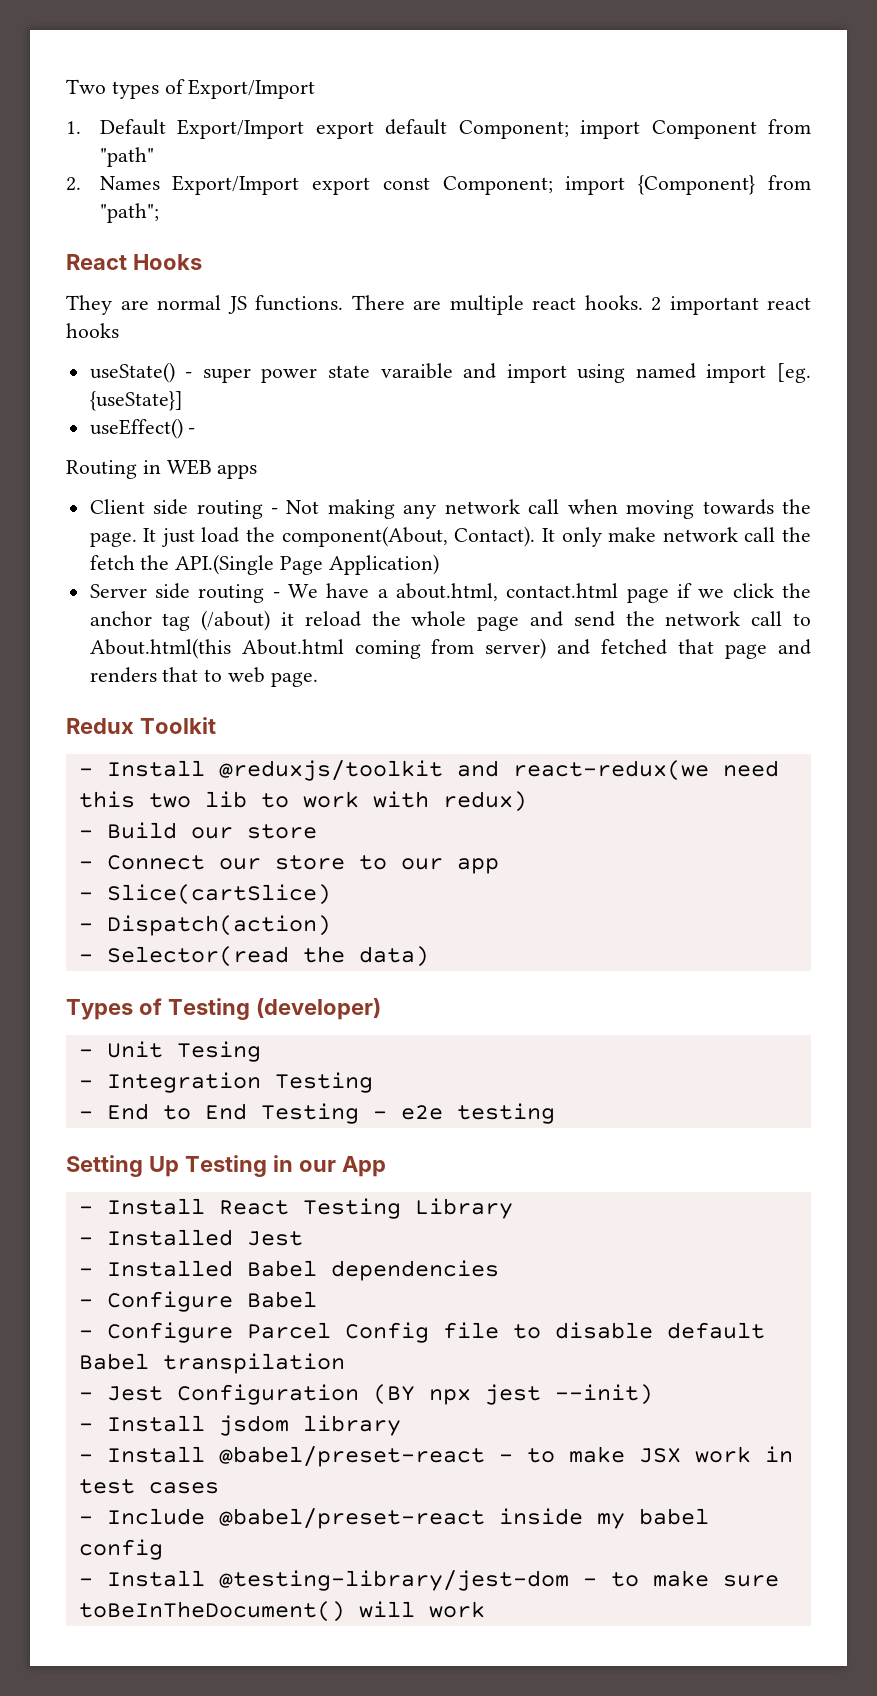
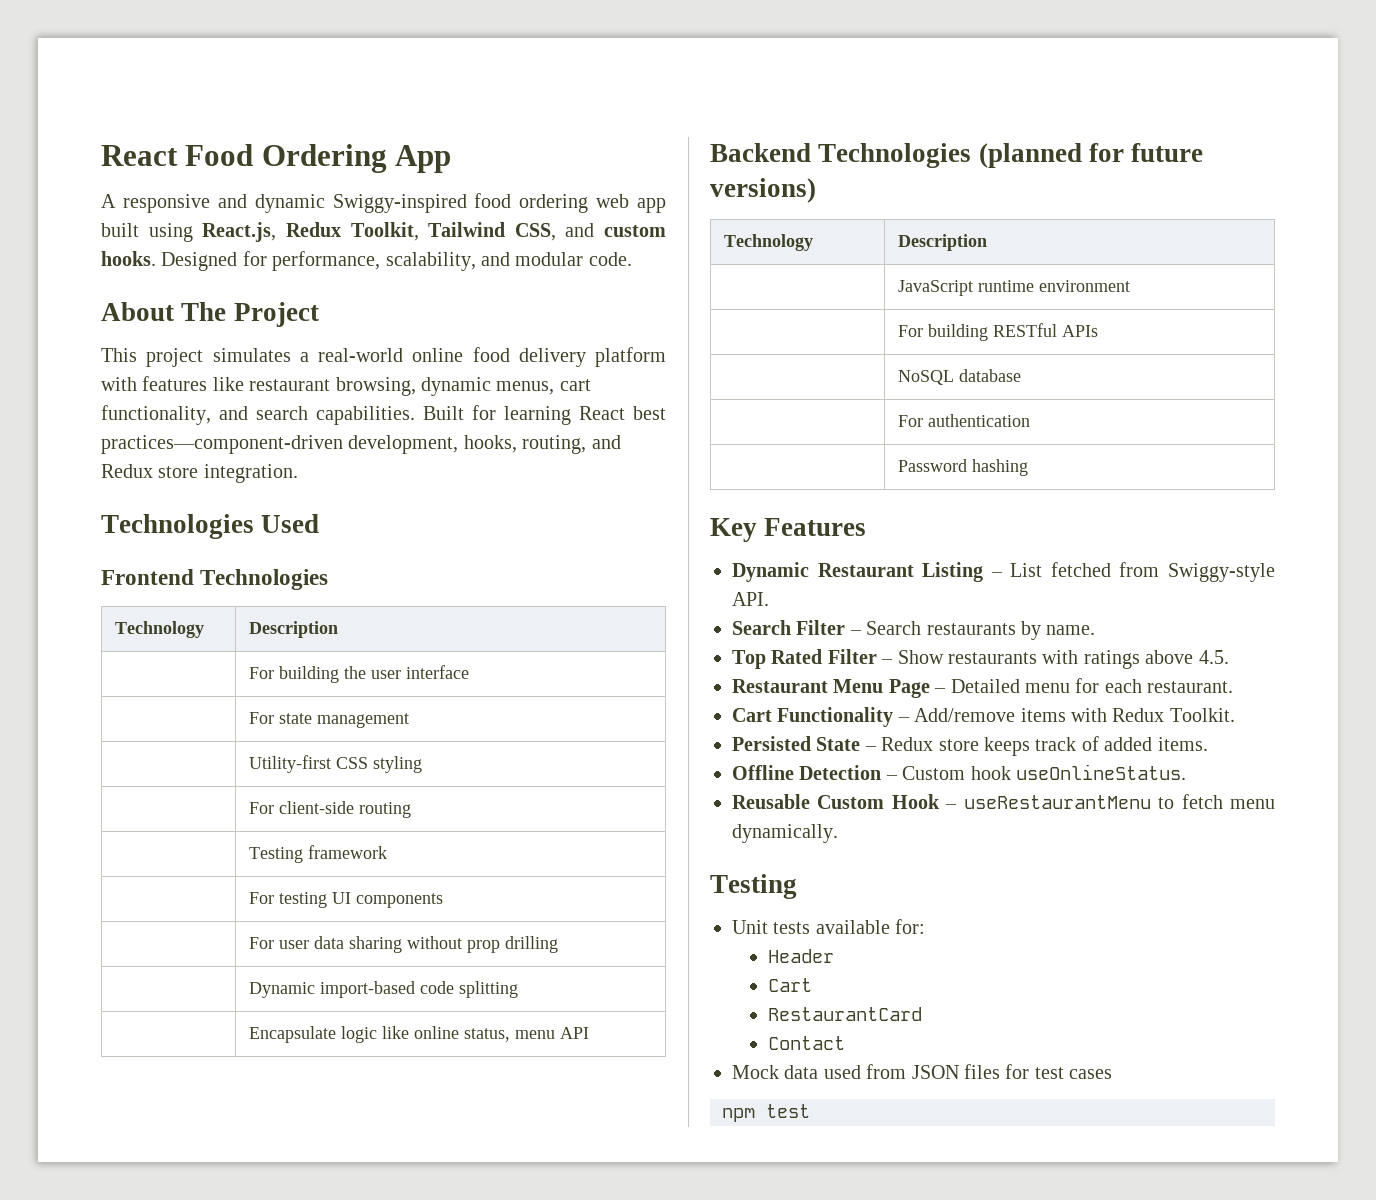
- Two types of Export/Import
- 1. Default Export/Import export default Component; import Component from "path"
- 2. Names Export/Import export const Component; import {Component} from "path";
- React Hooks
- They are normal JS functions. There are multiple react hooks. 2 important react hooks
- useState() - super power state varaible and import using named import [eg. {useState}]
- useEffect() -
- Routing in WEB apps
- Client side routing - Not making any network call when moving towards the page. It just load the component(About, Contact). It only make network call the fetch the API.(Single Page Application)
- Server side routing - We have a about.html, contact.html page if we click the anchor tag (/about) it reload the whole page and send the network call to About.html(this About.html coming from server) and fetched that page and renders that to web page.
- Redux Toolkit
- - Install @reduxjs/toolkit and react-redux(we need this two lib to work with redux)
- - Build our store
- - Connect our store to our app
- - Slice(cartSlice)
- - Dispatch(action)
- - Selector(read the data)
- Types of Testing (developer)
- - Unit Tesing
- - Integration Testing
- - End to End Testing - e2e testing
- Setting Up Testing in our App
- - Install React Testing Library
- - Installed Jest
- - Installed Babel dependencies
- - Configure Babel
- - Configure Parcel Config file to disable default Babel transpilation
- - Jest Configuration (BY npx jest --init)
- - Install jsdom library
- - Install @babel/preset-react - to make JSX work in test cases
- - Include @babel/preset-react inside my babel config
- - Install @testing-library/jest-dom - to make sure toBeInTheDocument() will work
+ React Food Ordering App
+ A responsive and dynamic Swiggy-inspired food ordering web app built using React.js, Redux Toolkit, Tailwind CSS, and custom hooks. Designed for performance, scalability, and modular code.
+ About The Project
+ This project simulates a real-world online food delivery platform with features like restaurant browsing, dynamic menus, cart functionality, and search capabilities. Built for learning React best practices—component-driven development, hooks, routing, and Redux store integration.
+ Technologies Used
+ Frontend Technologies
+ Technology | Description
+ | For building the user interface
+ | For state management
+ | Utility-first CSS styling
+ | For client-side routing
+ | Testing framework
+ | For testing UI components
+ | For user data sharing without prop drilling
+ | Dynamic import-based code splitting
+ | Encapsulate logic like online status, menu API
+ Backend Technologies (planned for future versions)
+ Technology | Description
+ | JavaScript runtime environment
+ | For building RESTful APIs
+ | NoSQL database
+ | For authentication
+ | Password hashing
+ Key Features
+ Dynamic Restaurant Listing – List fetched from Swiggy-style API.
+ Search Filter – Search restaurants by name.
+ Top Rated Filter – Show restaurants with ratings above 4.5.
+ Restaurant Menu Page – Detailed menu for each restaurant.
+ Cart Functionality – Add/remove items with Redux Toolkit.
+ Persisted State – Redux store keeps track of added items.
+ Offline Detection – Custom hook useOnlineStatus.
+ Reusable Custom Hook – useRestaurantMenu to fetch menu dynamically.
+ Testing
+ Unit tests available for:
+ Header
+ Cart
+ RestaurantCard
+ Contact
+ Mock data used from JSON files for test cases
+ npm test

